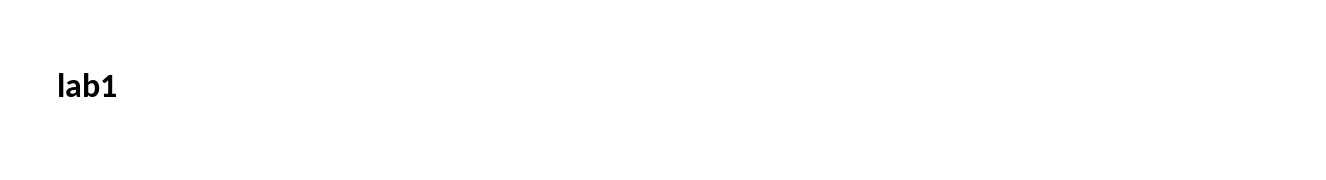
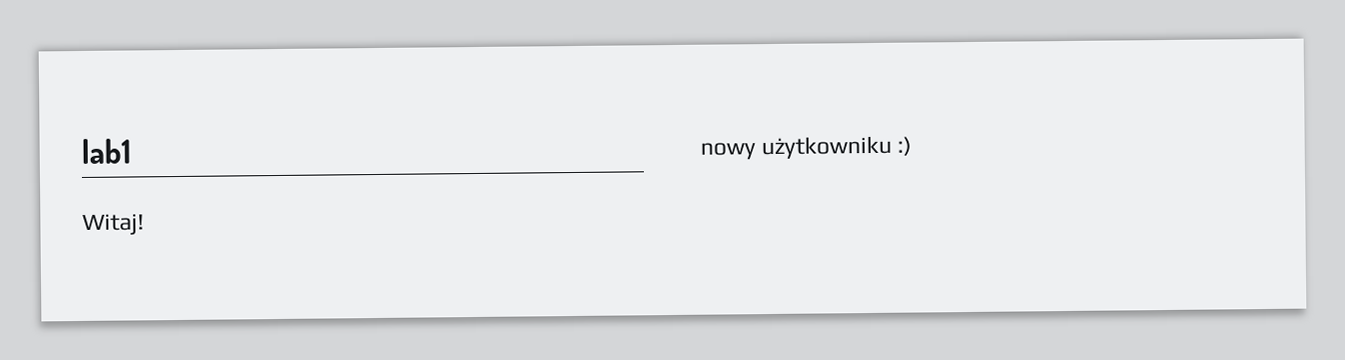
+ Witaj!
+ nowy użytkowniku :)

